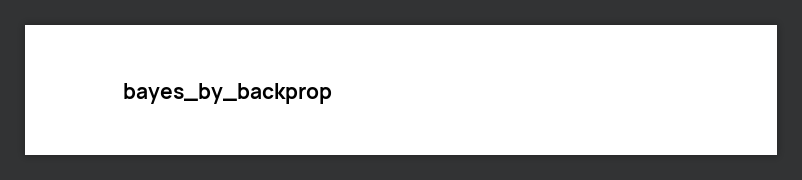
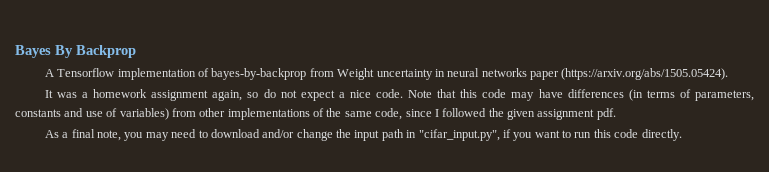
- bayes_by_backprop
+ Bayes By Backprop
+ A Tensorflow implementation of bayes-by-backprop from Weight uncertainty in neural networks paper (https://arxiv.org/abs/1505.05424).
+ It was a homework assignment again, so do not expect a nice code. Note that this code may have differences (in terms of parameters, constants and use of variables) from other implementations of the same code, since I followed the given assignment pdf.
+ As a final note, you may need to download and/or change the input path in "cifar_input.py", if you want to run this code directly.

